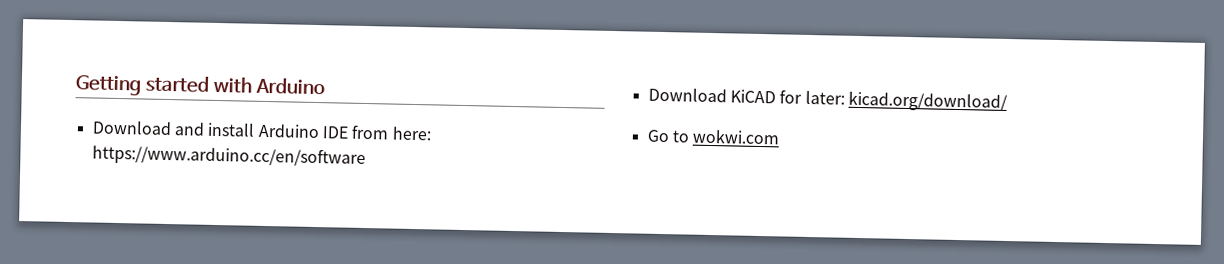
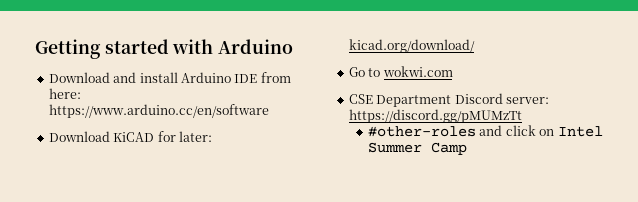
+ CSE Department Discord server: https://discord.gg/pMUMzTt
+ #other-roles and click on Intel Summer Camp

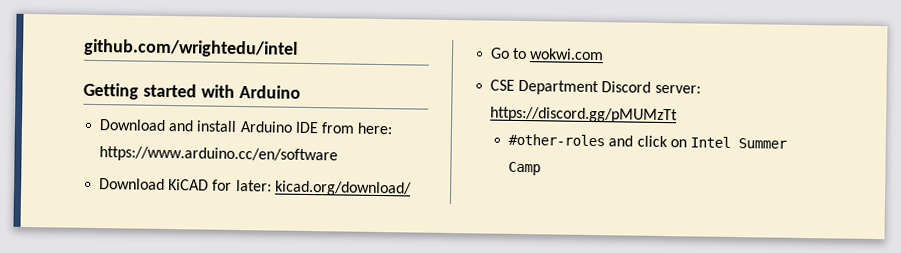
+ github.com/wrightedu/intel

